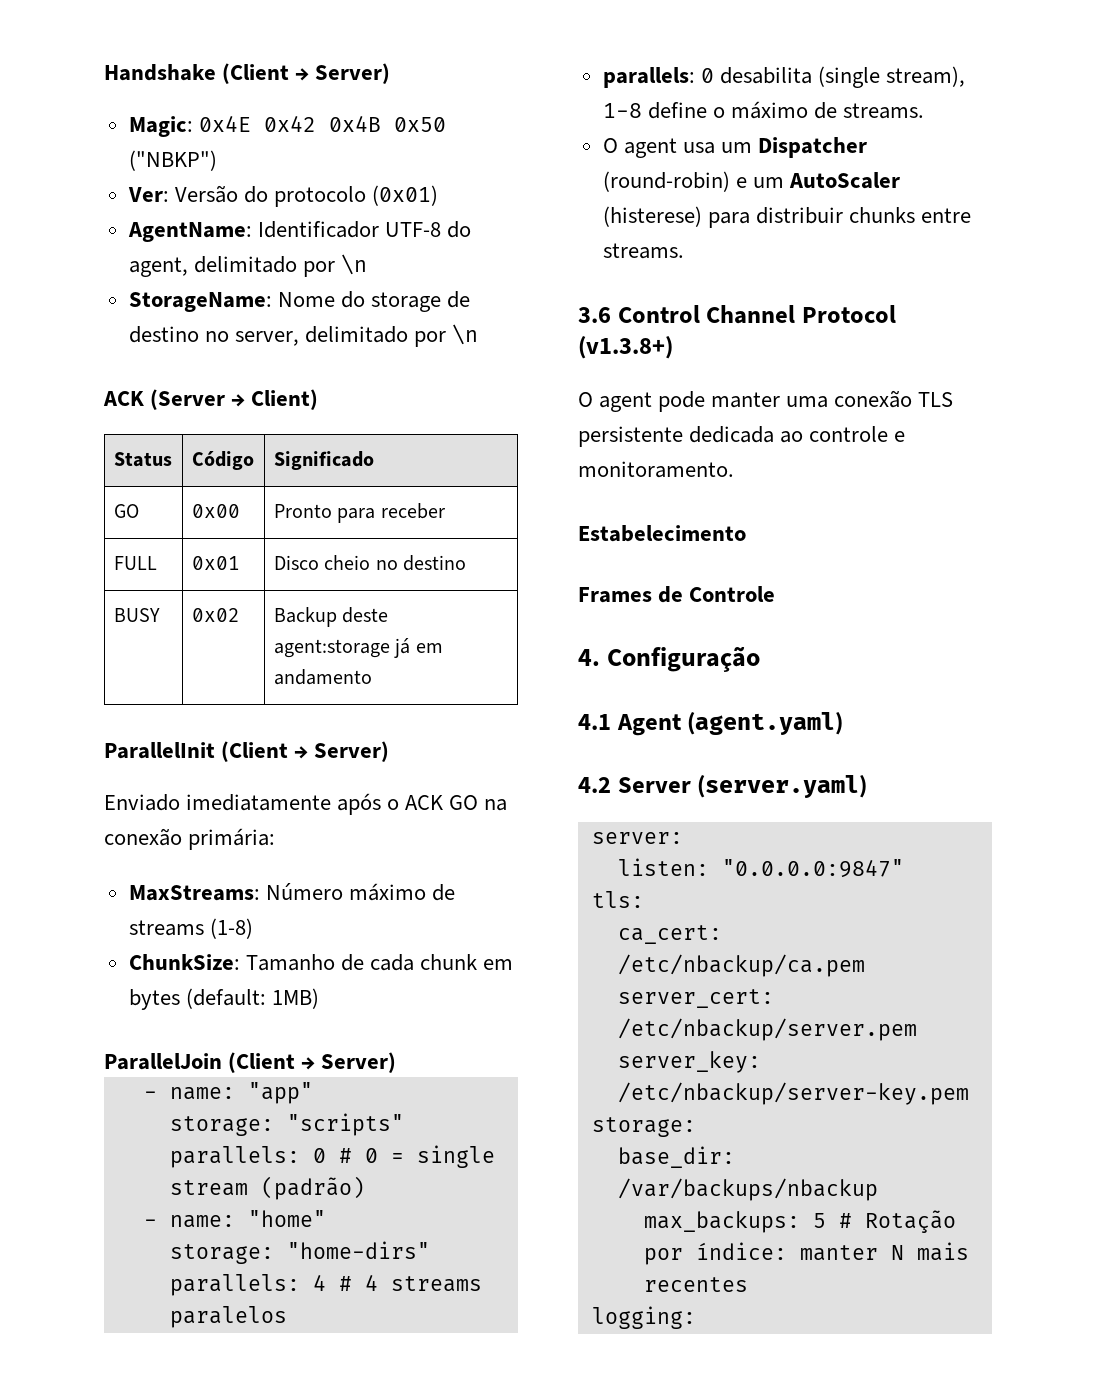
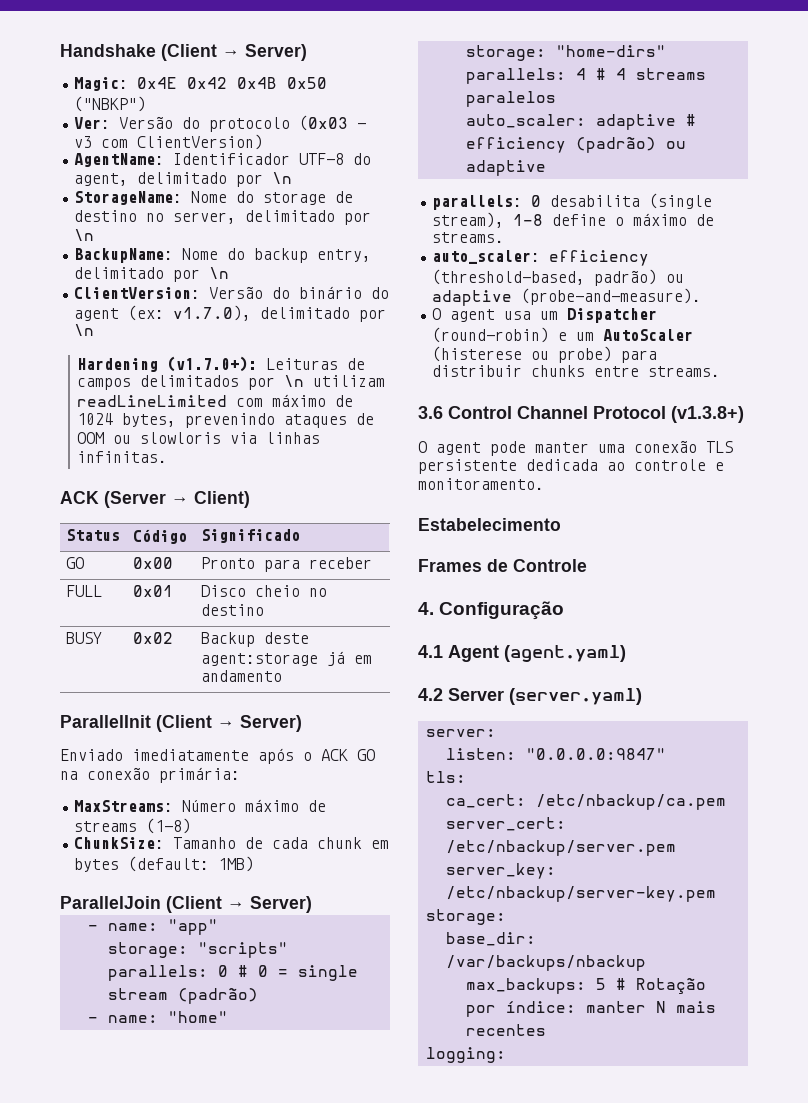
- Ver: Versão do protocolo (0x01)
+ Ver: Versão do protocolo (0x03 — v3 com ClientVersion)
+ BackupName: Nome do backup entry, delimitado por \n
+ ClientVersion: Versão do binário do agent (ex: v1.7.0), delimitado por \n
+ Hardening (v1.7.0+): Leituras de campos delimitados por \n utilizam readLineLimited com máximo de 1024 bytes, prevenindo ataques de OOM ou slowloris via linhas infinitas.
+ auto_scaler: adaptive # efficiency (padrão) ou adaptive
+ auto_scaler: efficiency (threshold-based, padrão) ou adaptive (probe-and-measure).
- O agent usa um Dispatcher (round-robin) e um AutoScaler (histerese) para distribuir chunks entre streams.
+ O agent usa um Dispatcher (round-robin) e um AutoScaler (histerese ou probe) para distribuir chunks entre streams.

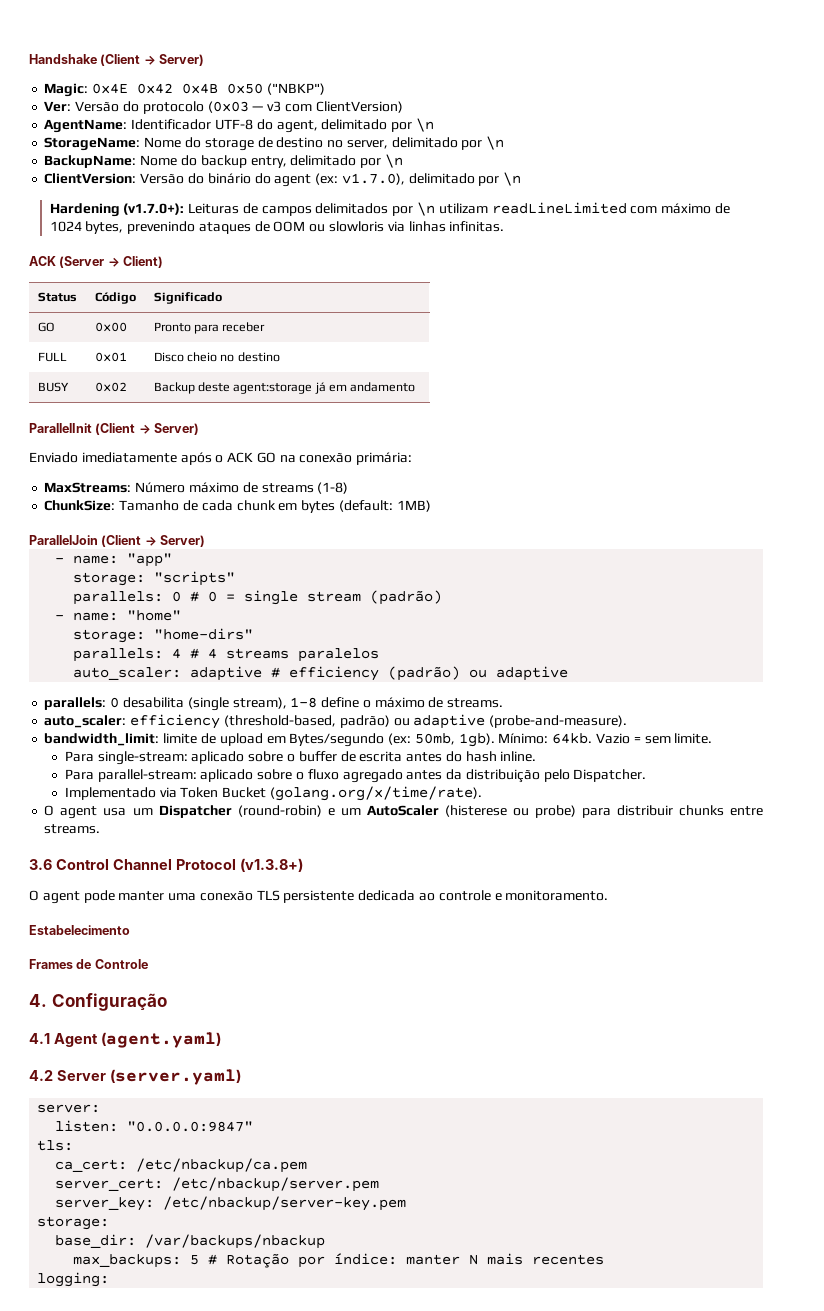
+ bandwidth_limit: limite de upload em Bytes/segundo (ex: 50mb, 1gb). Mínimo: 64kb. Vazio = sem limite.
+ Para single-stream: aplicado sobre o buffer de escrita antes do hash inline.
+ Para parallel-stream: aplicado sobre o fluxo agregado antes da distribuição pelo Dispatcher.
+ Implementado via Token Bucket (golang.org/x/time/rate).

